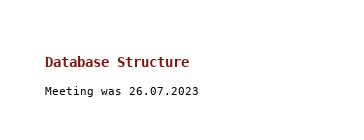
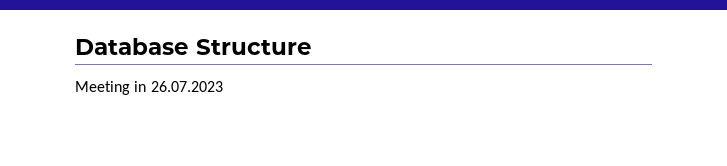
- Meeting was 26.07.2023
+ Meeting in 26.07.2023

